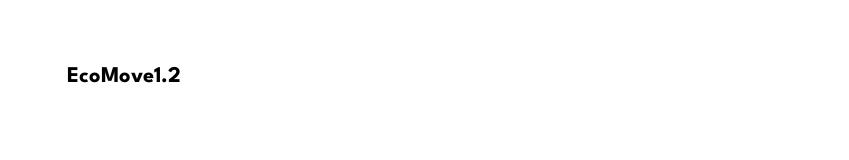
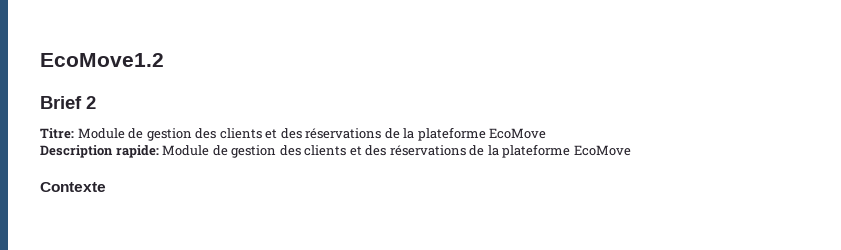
+ Brief 2
+ Titre: Module de gestion des clients et des réservations de la plateforme EcoMove
+ Description rapide: Module de gestion des clients et des réservations de la plateforme EcoMove
+ Contexte

